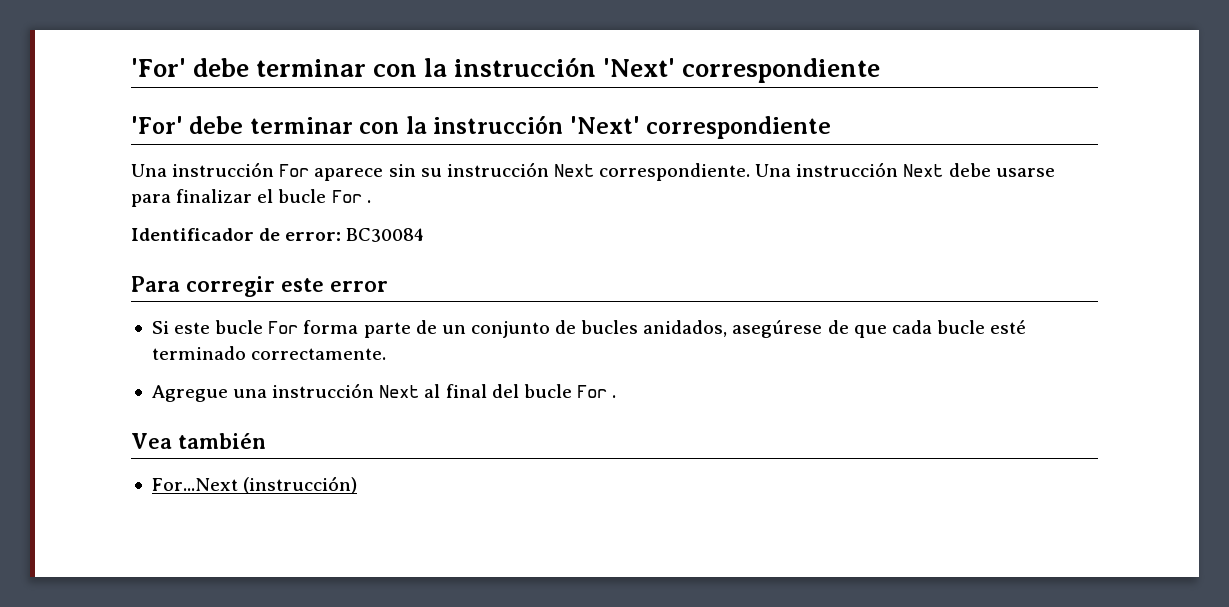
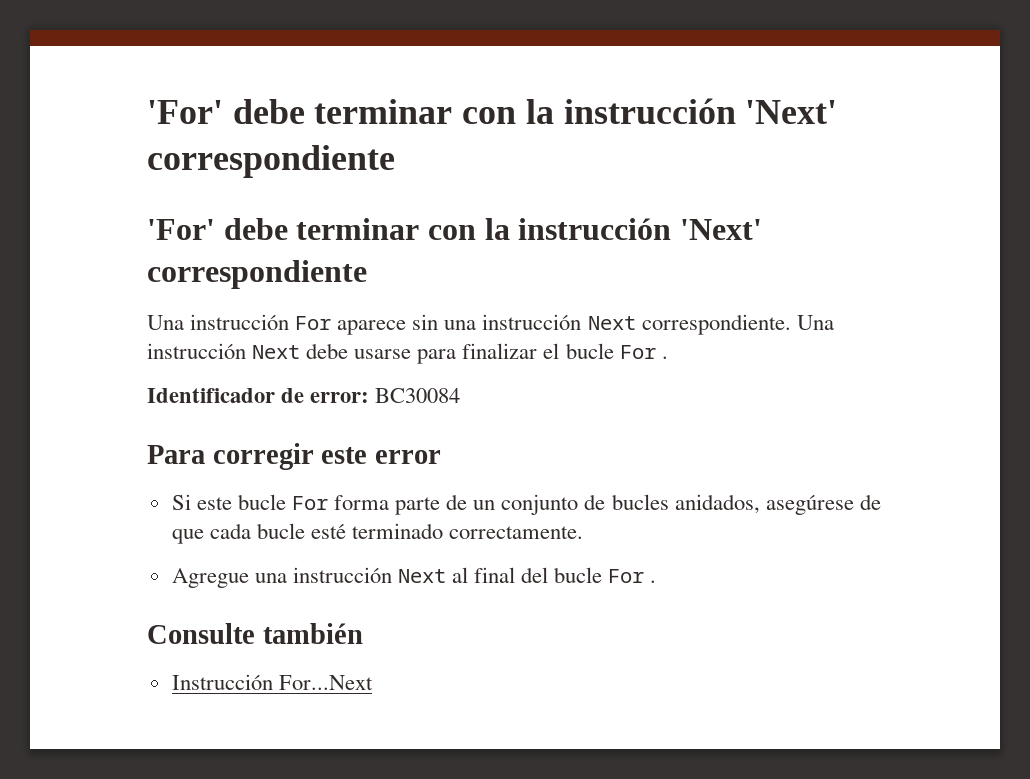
- Una instrucción For aparece sin su instrucción Next correspondiente.
+ Una instrucción For aparece sin una instrucción Next correspondiente.
- Vea también
+ Consulte también
- For...Next (instrucción)
+ Instrucción For...Next

